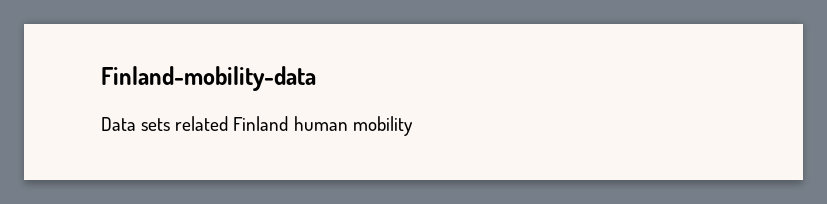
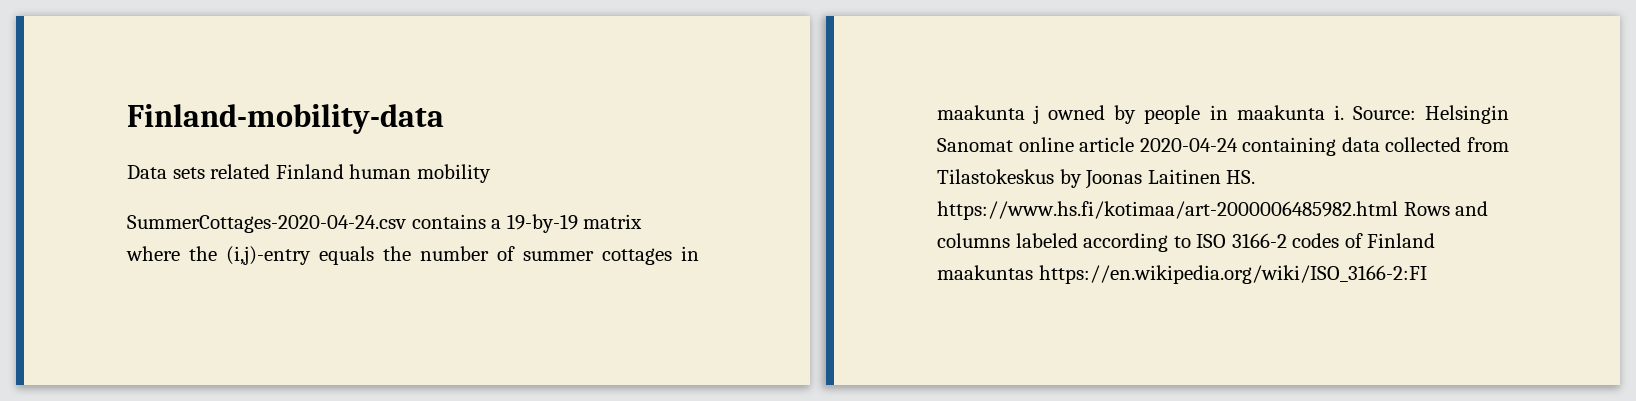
+ SummerCottages-2020-04-24.csv contains a 19-by-19 matrix where the (i,j)-entry equals the number of summer cottages in maakunta j owned by people in maakunta i. Source: Helsingin Sanomat online article 2020-04-24 containing data collected from Tilastokeskus by Joonas Laitinen HS. https://www.hs.fi/kotimaa/art-2000006485982.html Rows and columns labeled according to ISO 3166-2 codes of Finland maakuntas https://en.wikipedia.org/wiki/ISO_3166-2:FI

